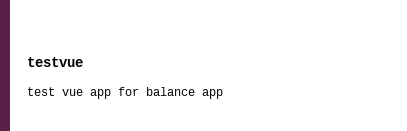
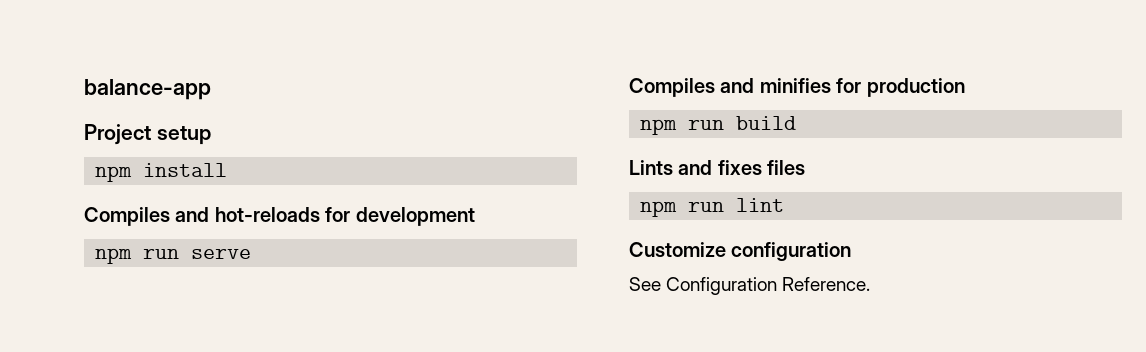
- testvue
- test vue app for balance app
+ balance-app
+ Project setup
+ npm install
+ Compiles and hot-reloads for development
+ npm run serve
+ Compiles and minifies for production
+ npm run build
+ Lints and fixes files
+ npm run lint
+ Customize configuration
+ See Configuration Reference.

